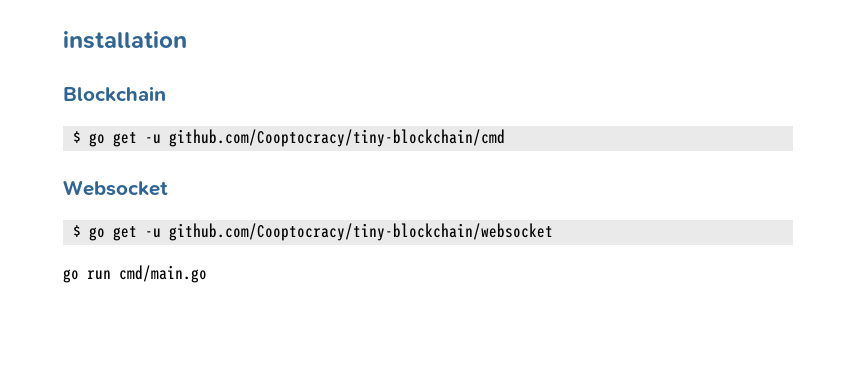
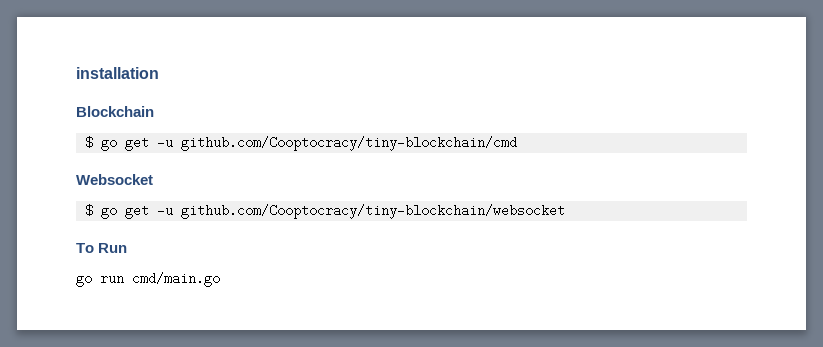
+ To Run

